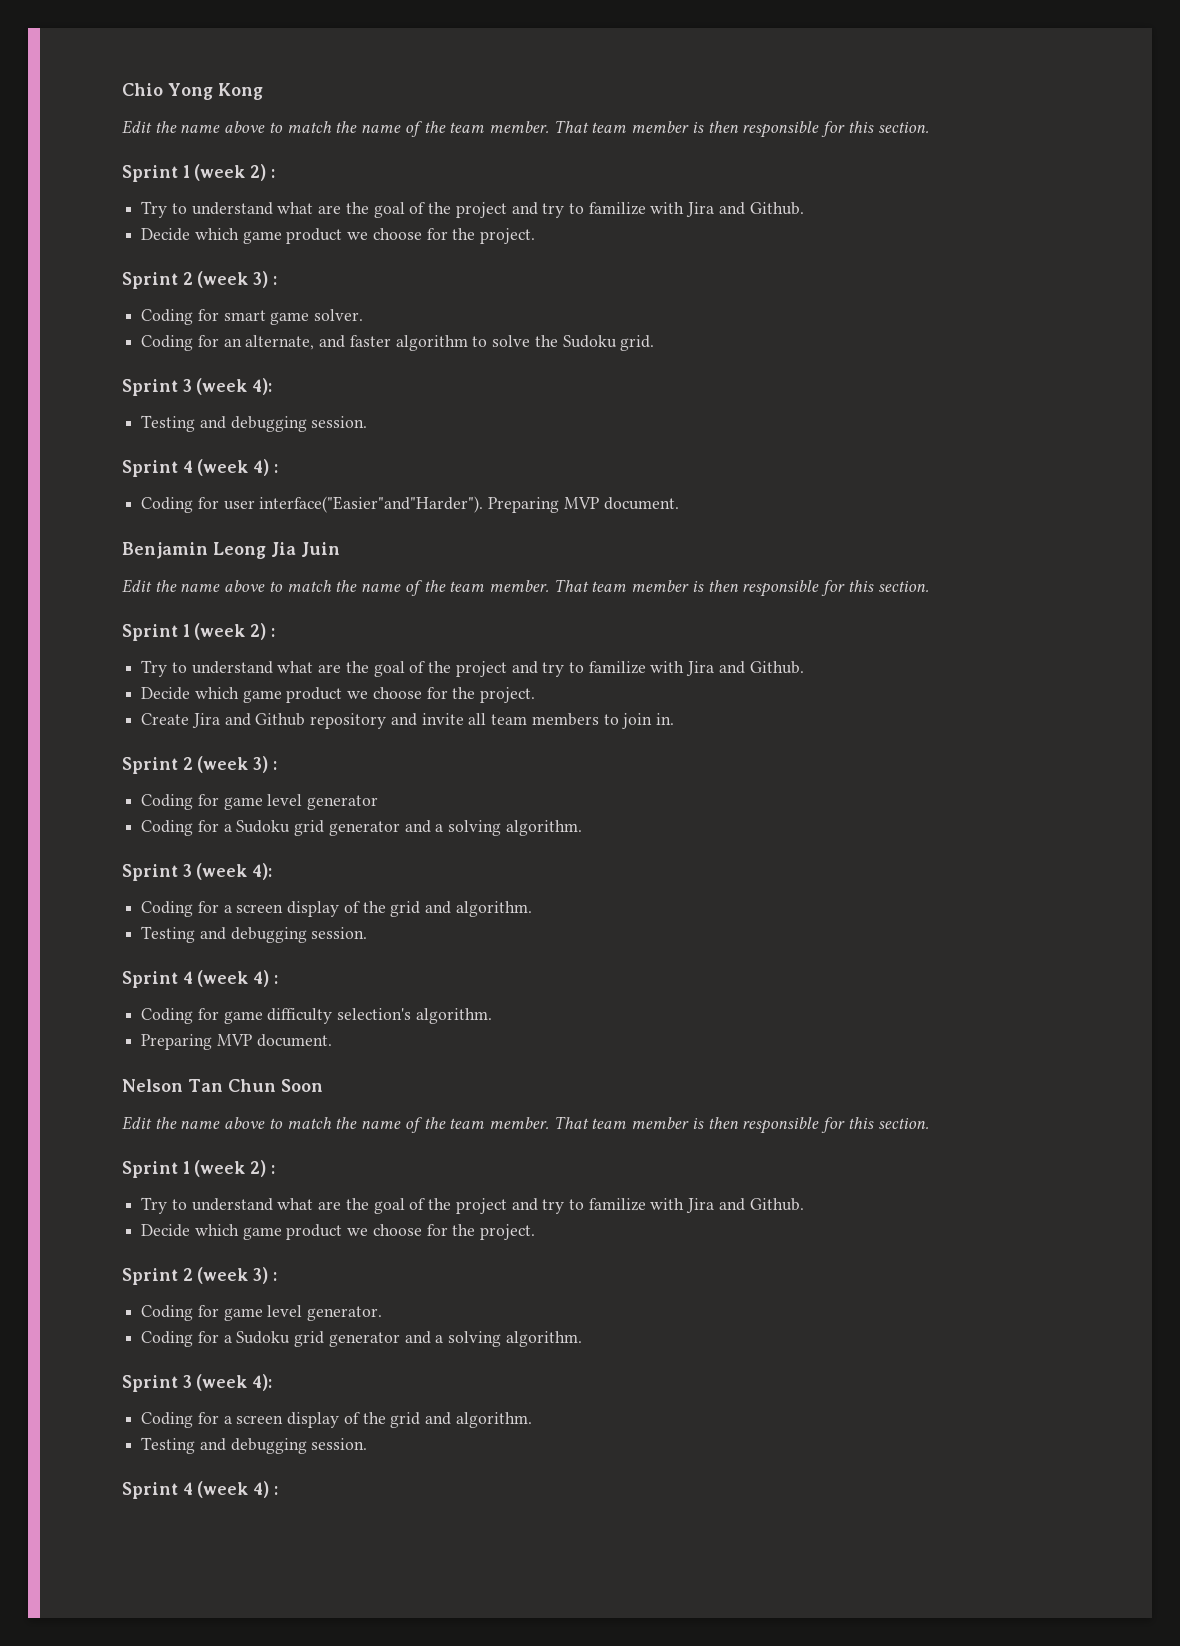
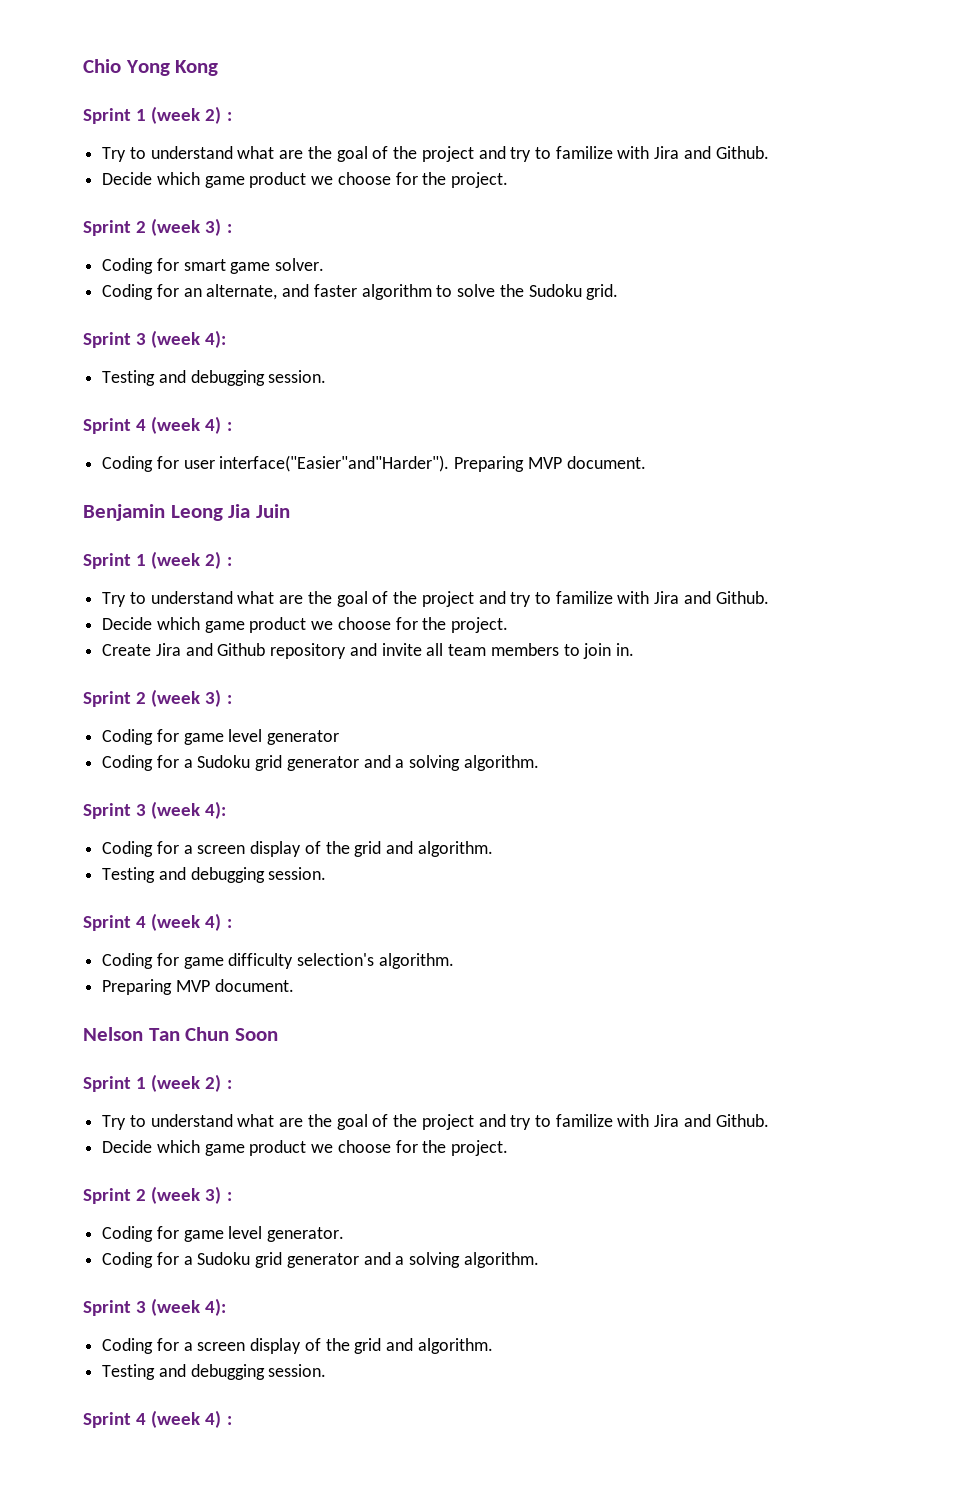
  Chio Yong Kong
- Edit the name above to match the name of the team member. That team member is then responsible for this section.
  Benjamin Leong Jia Juin
- Edit the name above to match the name of the team member. That team member is then responsible for this section.
  Nelson Tan Chun Soon
- Edit the name above to match the name of the team member. That team member is then responsible for this section.

